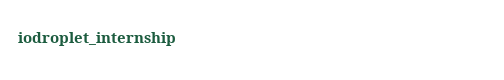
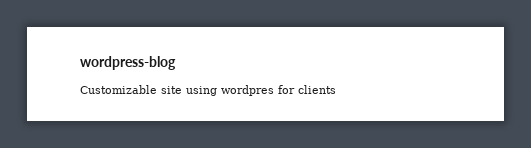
- iodroplet_internship
+ wordpress-blog
+ Customizable site using wordpres for clients

